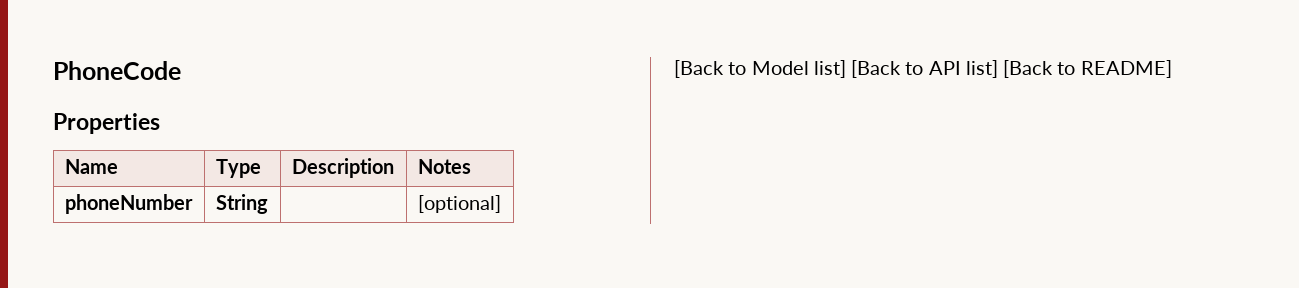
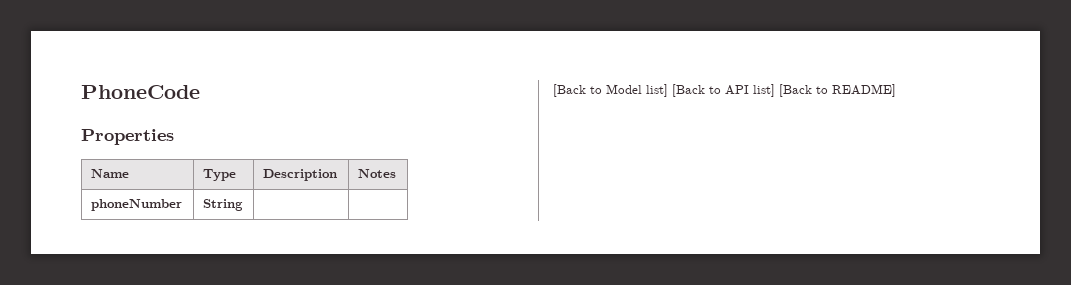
- phoneNumber | String | | [optional]
+ phoneNumber | String | |

